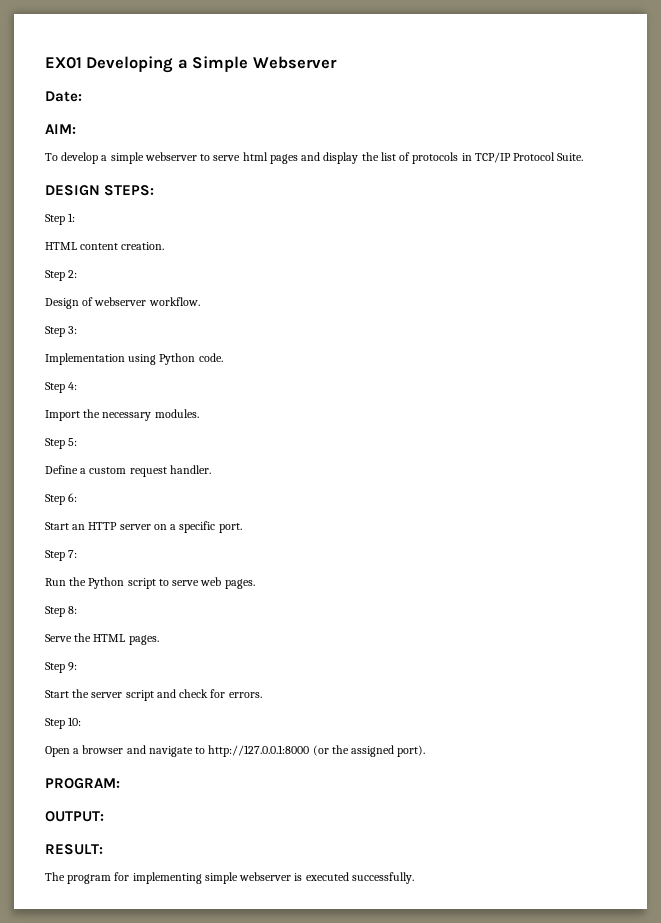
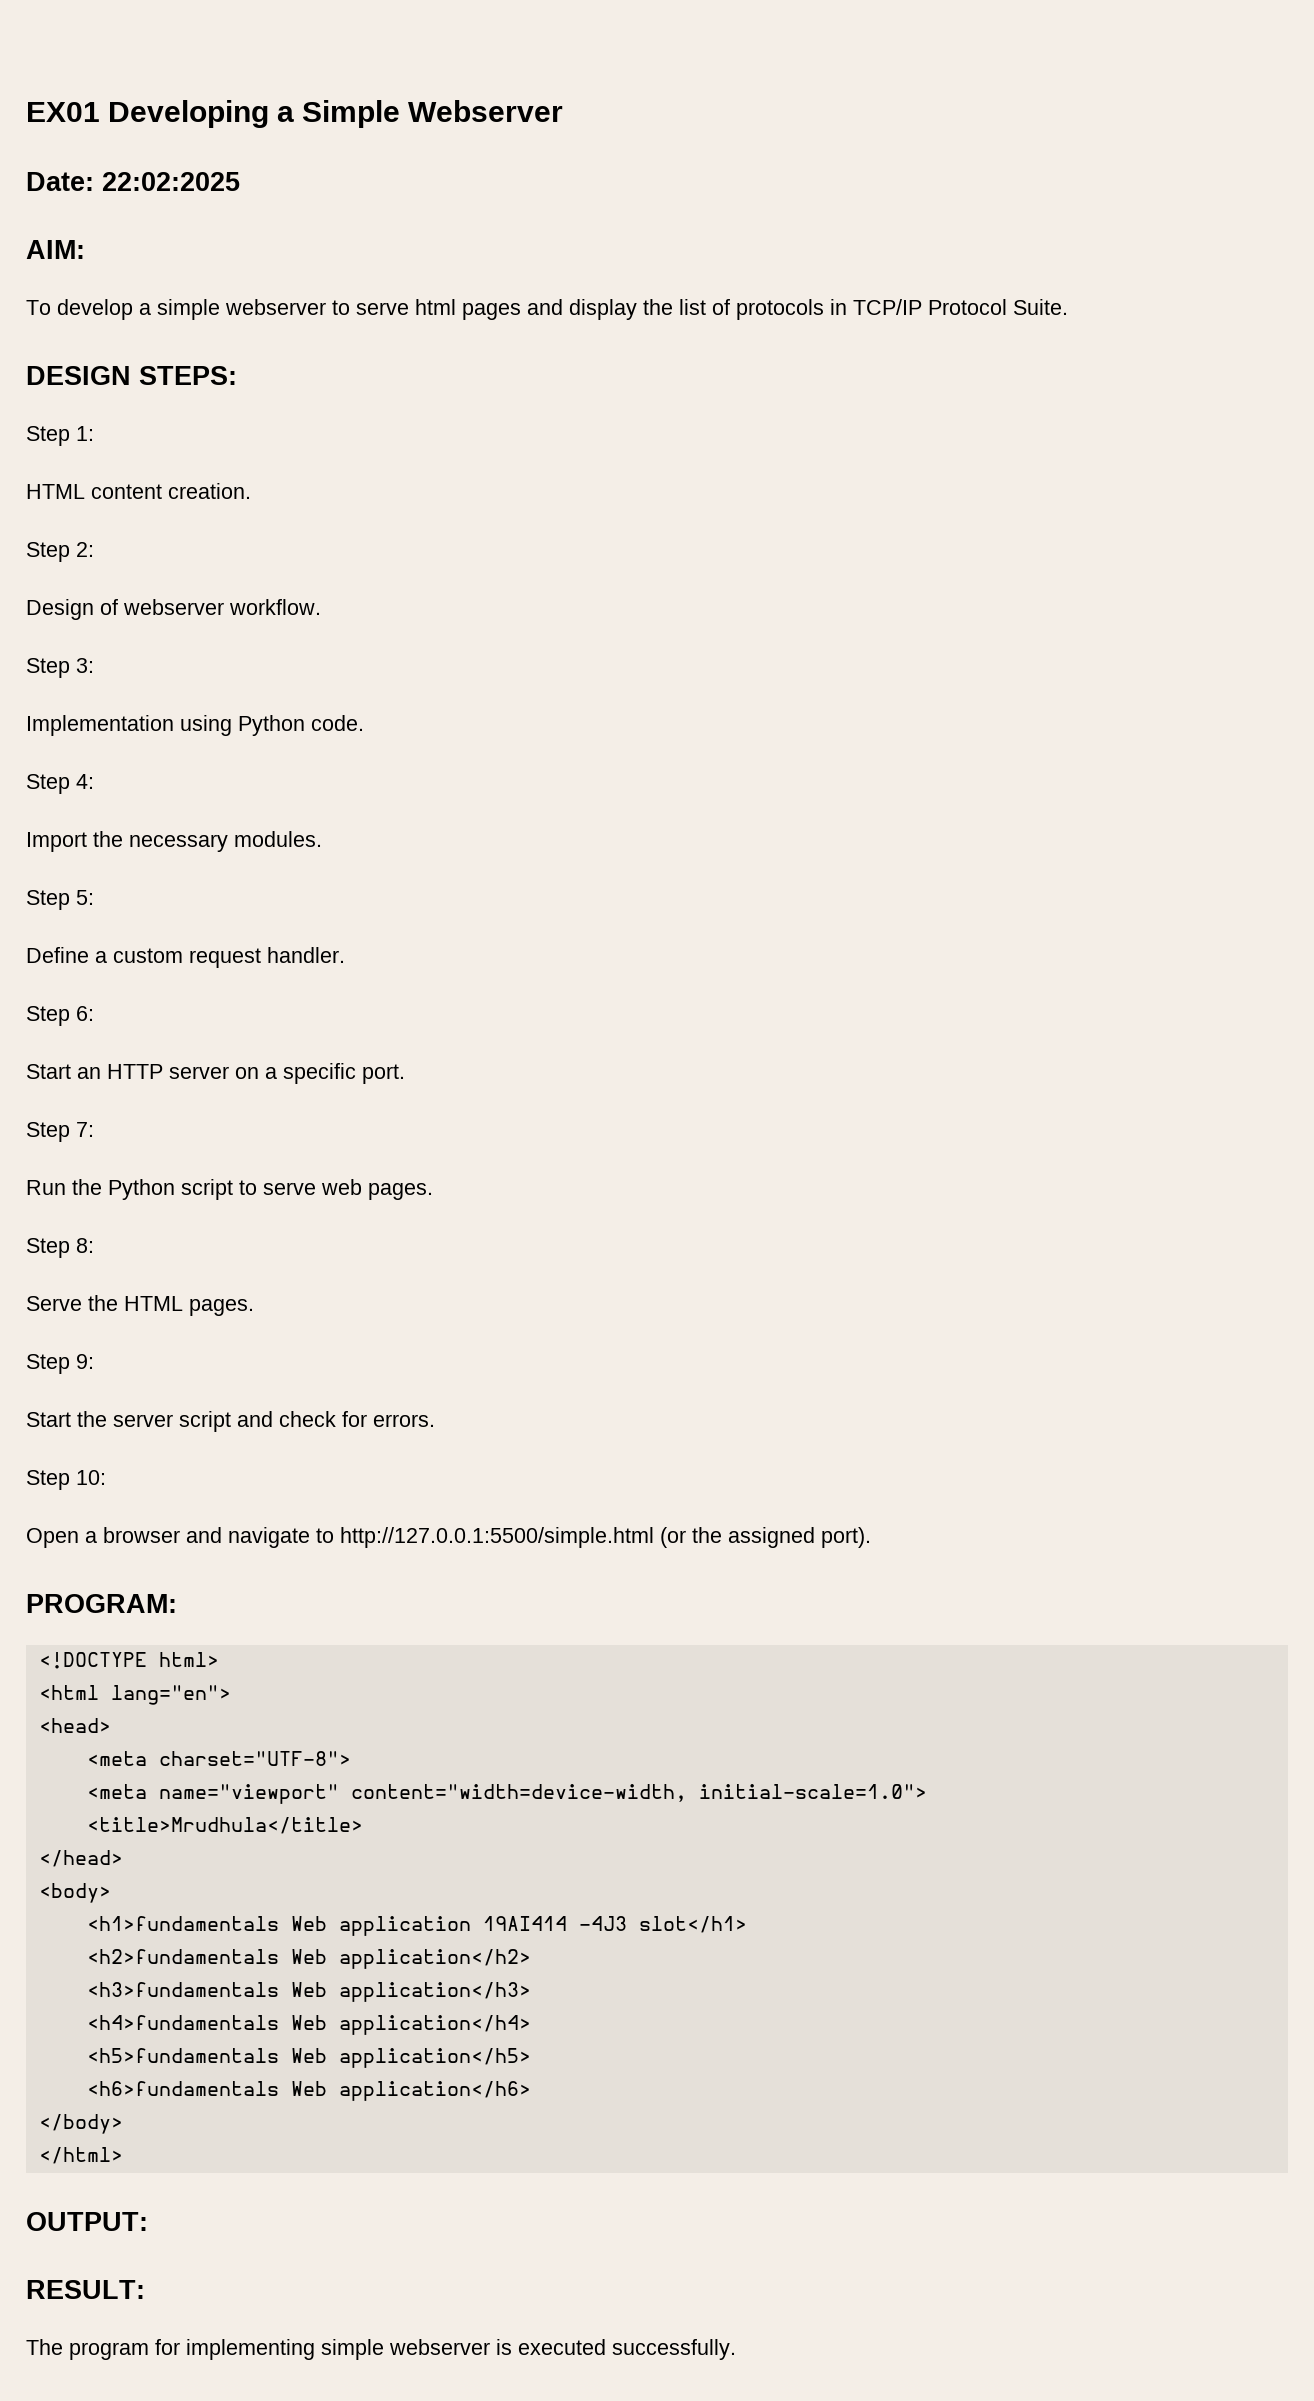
- Date:
+ Date: 22:02:2025
- Open a browser and navigate to http://127.0.0.1:8000 (or the assigned port).
+ Open a browser and navigate to http://127.0.0.1:5500/simple.html (or the assigned port).
+ <!DOCTYPE html>
+ <html lang="en">
+ <head>
+ <meta charset="UTF-8">
+ <meta name="viewport" content="width=device-width, initial-scale=1.0">
+ <title>Mrudhula</title>
+ </head>
+ <body>
+ <h1>fundamentals Web application 19AI414 -4J3 slot</h1>
+ <h2>fundamentals Web application</h2>
+ <h3>fundamentals Web application</h3>
+ <h4>fundamentals Web application</h4>
+ <h5>fundamentals Web application</h5>
+ <h6>fundamentals Web application</h6>
+ </body>
+ </html>

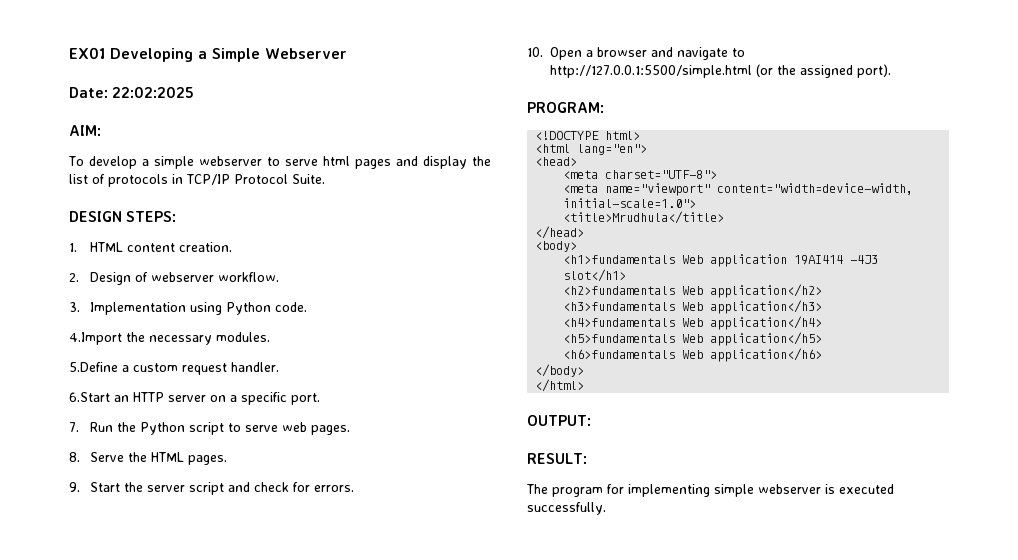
- Step 1:
- HTML content creation.
+ 1. HTML content creation.
- Step 2:
- Design of webserver workflow.
+ 2. Design of webserver workflow.
- Step 3:
- Implementation using Python code.
+ 3. Implementation using Python code.
- Step 4:
- Import the necessary modules.
+ 4.Import the necessary modules.
- Step 5:
- Define a custom request handler.
+ 5.Define a custom request handler.
- Step 6:
- Start an HTTP server on a specific port.
+ 6.Start an HTTP server on a specific port.
- Step 7:
- Run the Python script to serve web pages.
+ 7. Run the Python script to serve web pages.
- Step 8:
- Serve the HTML pages.
+ 8. Serve the HTML pages.
- Step 9:
- Start the server script and check for errors.
+ 9. Start the server script and check for errors.
- Step 10:
- Open a browser and navigate to http://127.0.0.1:5500/simple.html (or the assigned port).
+ 10. Open a browser and navigate to http://127.0.0.1:5500/simple.html (or the assigned port).

